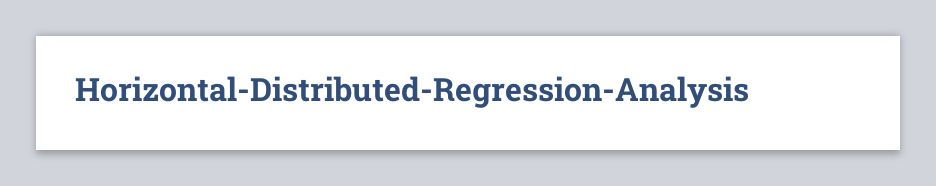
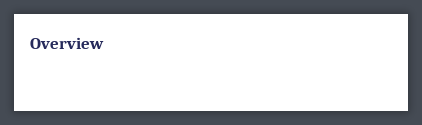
- Horizontal-Distributed-Regression-Analysis
+ Overview

